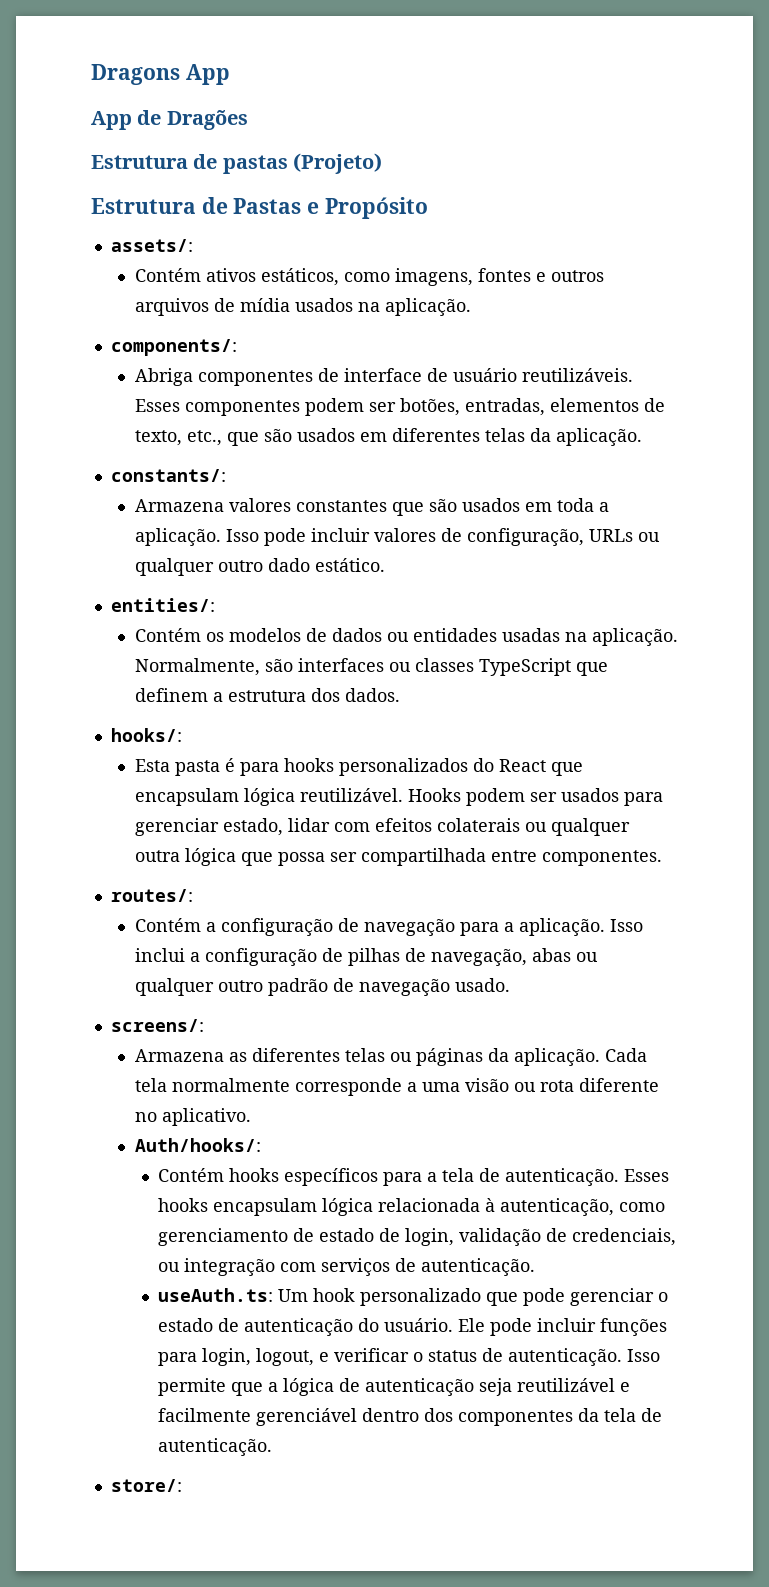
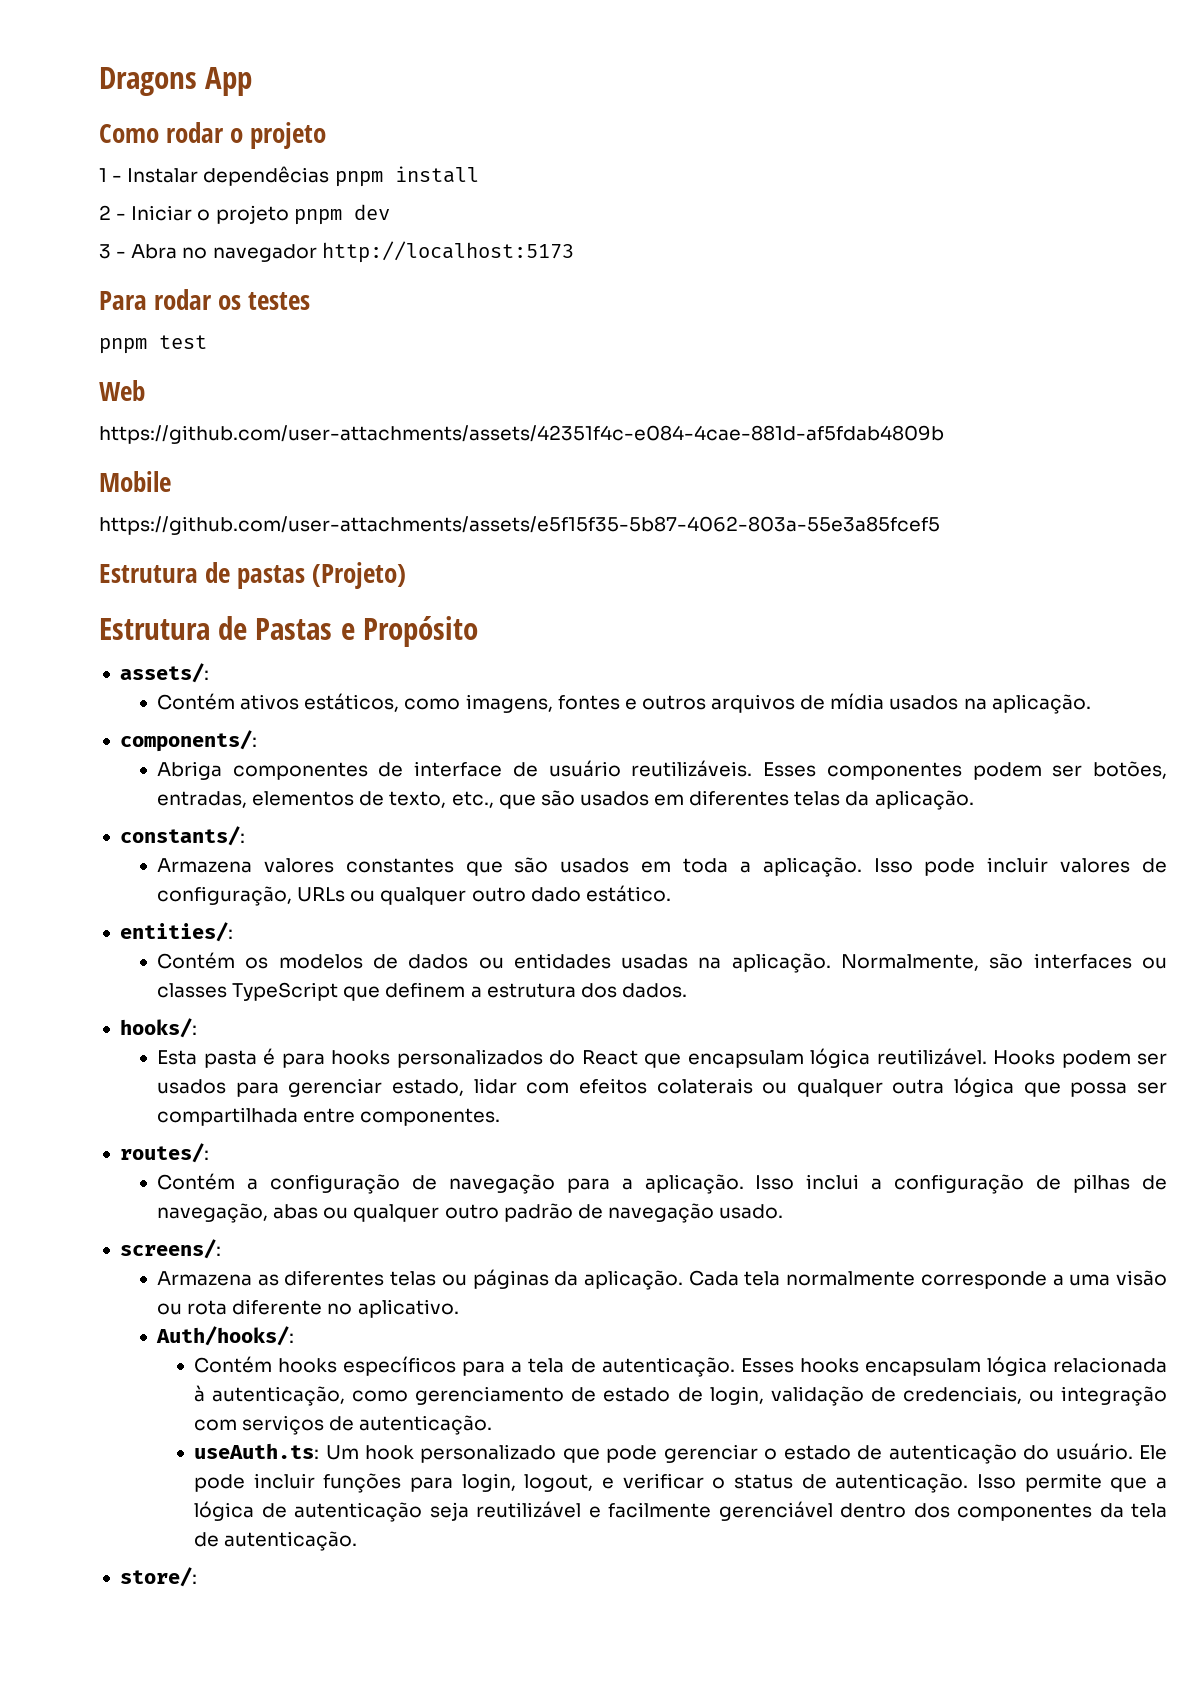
- App de Dragões
+ Como rodar o projeto
+ 1 - Instalar dependêcias pnpm install
+ 2 - Iniciar o projeto pnpm dev
+ 3 - Abra no navegador http://localhost:5173
+ Para rodar os testes
+ pnpm test
+ Web
+ https://github.com/user-attachments/assets/42351f4c-e084-4cae-881d-af5fdab4809b
+ Mobile
+ https://github.com/user-attachments/assets/e5f15f35-5b87-4062-803a-55e3a85fcef5

